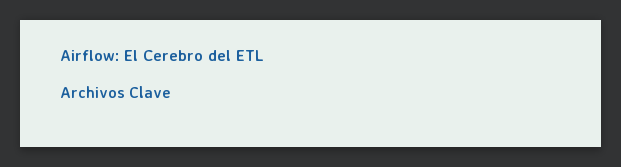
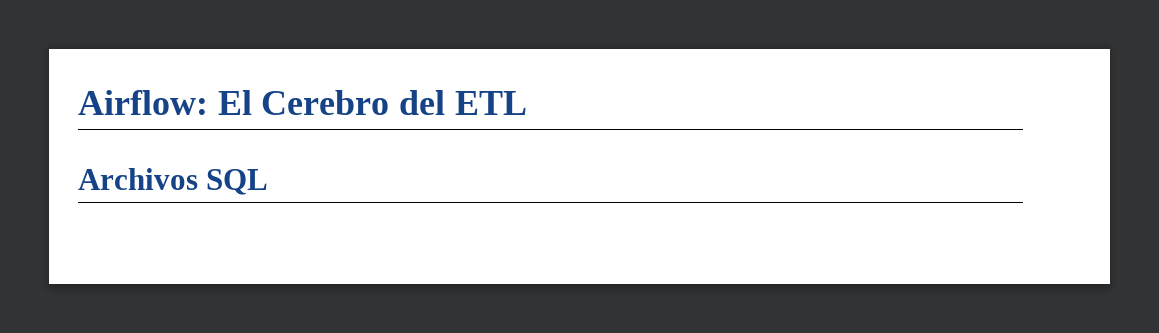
- Archivos Clave
+ Archivos SQL

